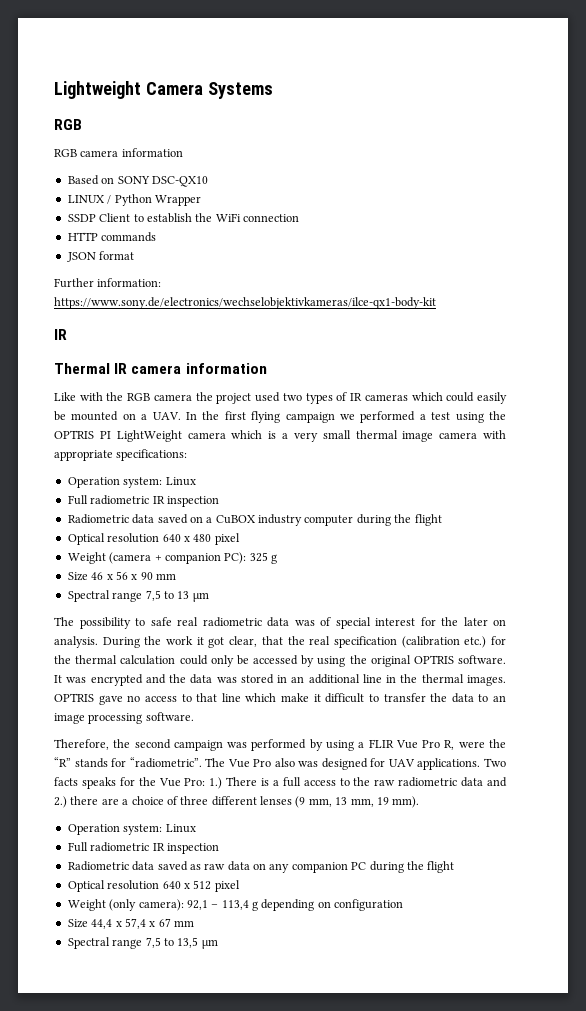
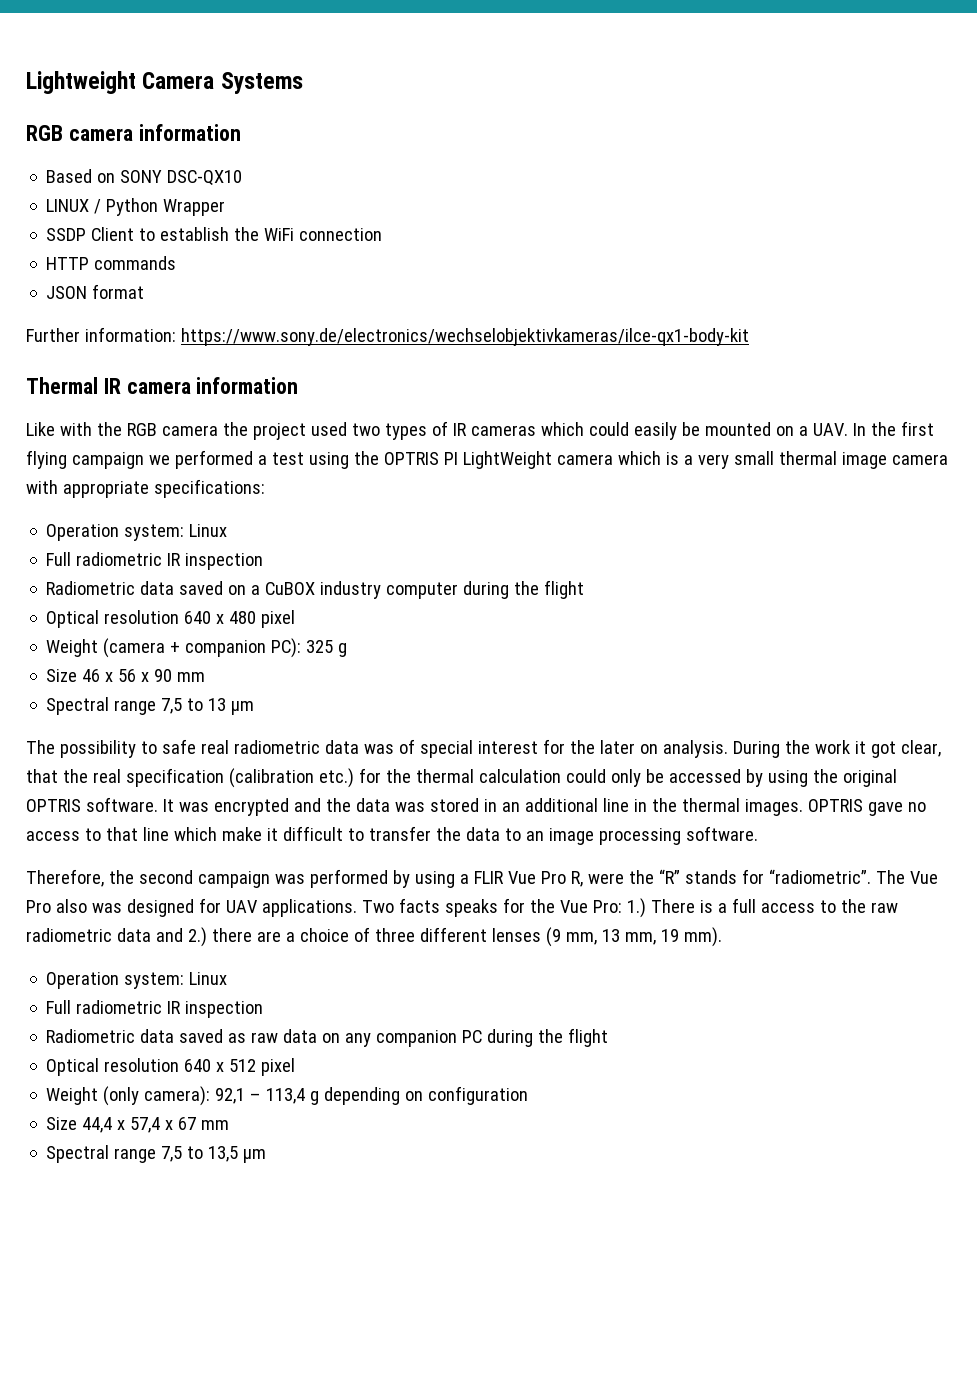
  Lightweight Camera Systems
- RGB
  Further information: https://www.sony.de/electronics/wechselobjektivkameras/ilce-qx1-body-kit
- IR

